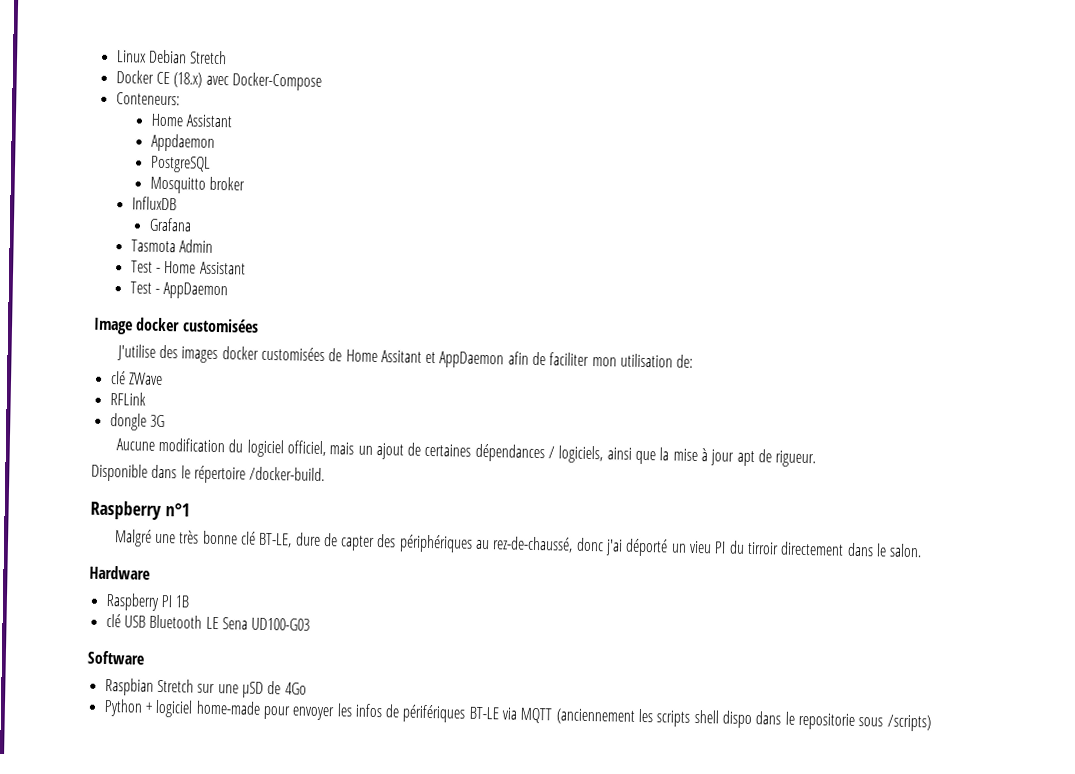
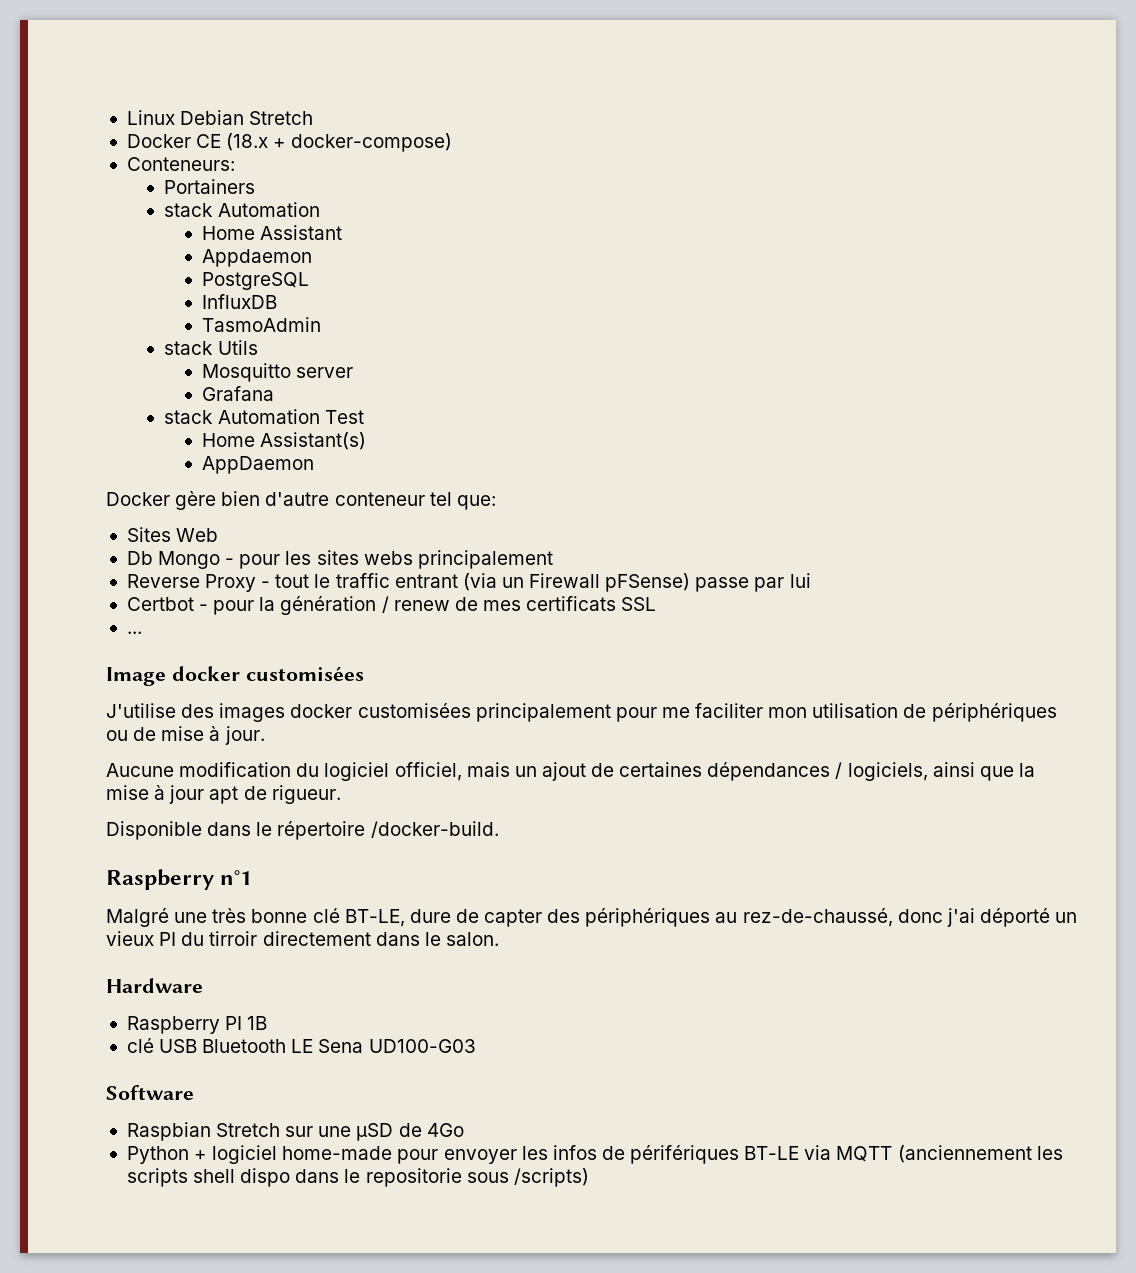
- Docker CE (18.x) avec Docker-Compose
+ Docker CE (18.x + docker-compose)
  Conteneurs:
+ Portainers
+ stack Automation
+ InfluxDB
+ TasmoAdmin
+ stack Utils
- Mosquitto broker
- InfluxDB
+ Mosquitto server
- Tasmota Admin
- Test - Home Assistant
- Test - AppDaemon
+ stack Automation Test
+ Home Assistant(s)
+ AppDaemon
+ Docker gère bien d'autre conteneur tel que:
+ Sites Web
+ Db Mongo - pour les sites webs principalement
+ Reverse Proxy - tout le traffic entrant (via un Firewall pFSense) passe par lui
+ Certbot - pour la génération / renew de mes certificats SSL
+ ...
- J'utilise des images docker customisées de Home Assitant et AppDaemon afin de faciliter mon utilisation de:
- clé ZWave
- RFLink
- dongle 3G
+ J'utilise des images docker customisées principalement pour me faciliter mon utilisation de périphériques ou de mise à jour.
- Malgré une très bonne clé BT-LE, dure de capter des périphériques au rez-de-chaussé, donc j'ai déporté un vieu PI du tirroir directement dans le salon.
+ Malgré une très bonne clé BT-LE, dure de capter des périphériques au rez-de-chaussé, donc j'ai déporté un vieux PI du tirroir directement dans le salon.

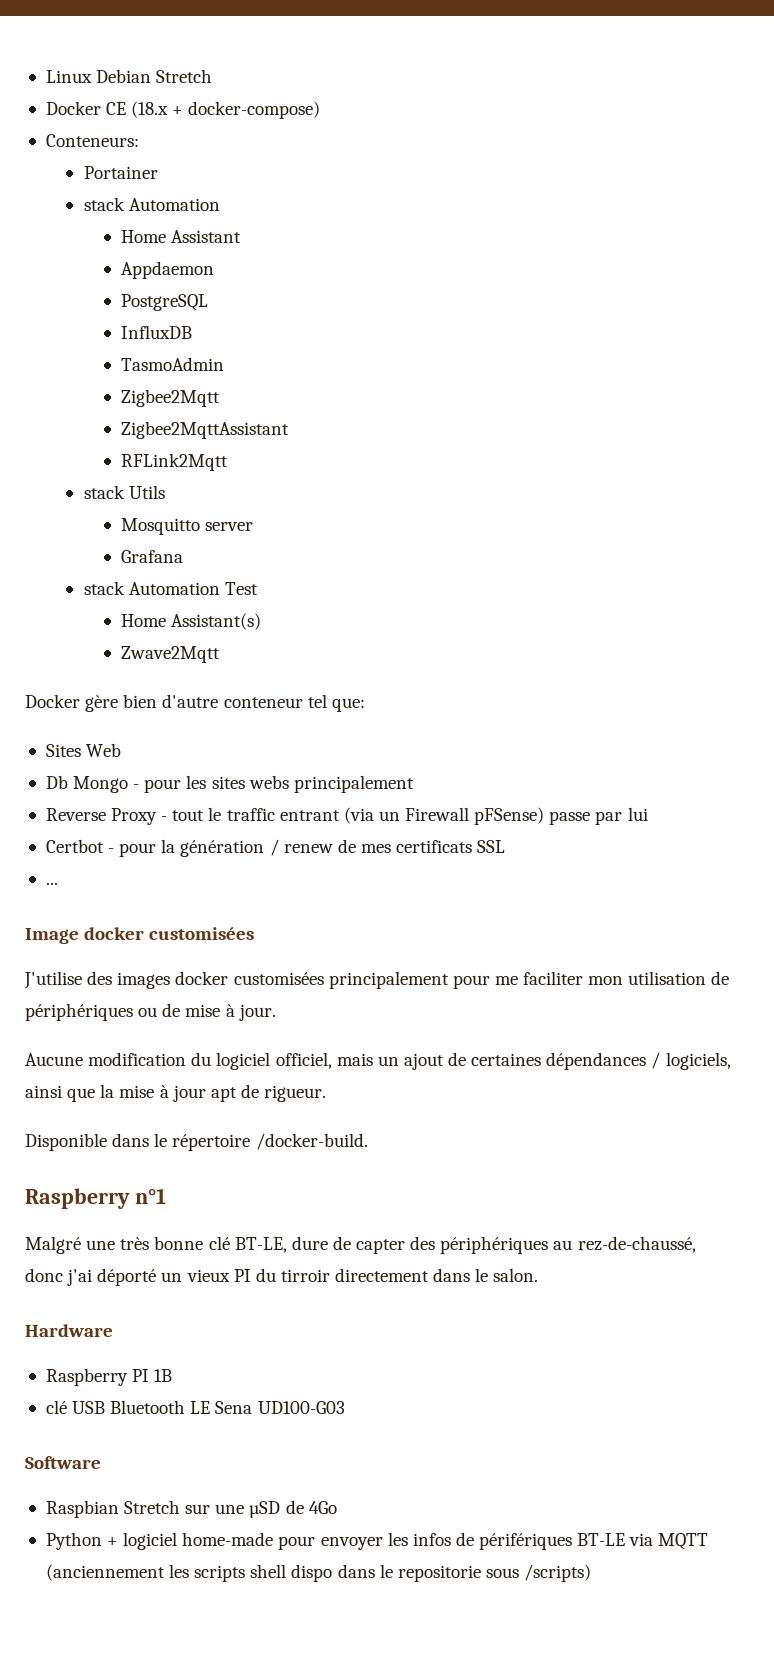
- Portainers
+ Portainer
+ Zigbee2Mqtt
+ Zigbee2MqttAssistant
+ RFLink2Mqtt
- AppDaemon
+ Zwave2Mqtt

